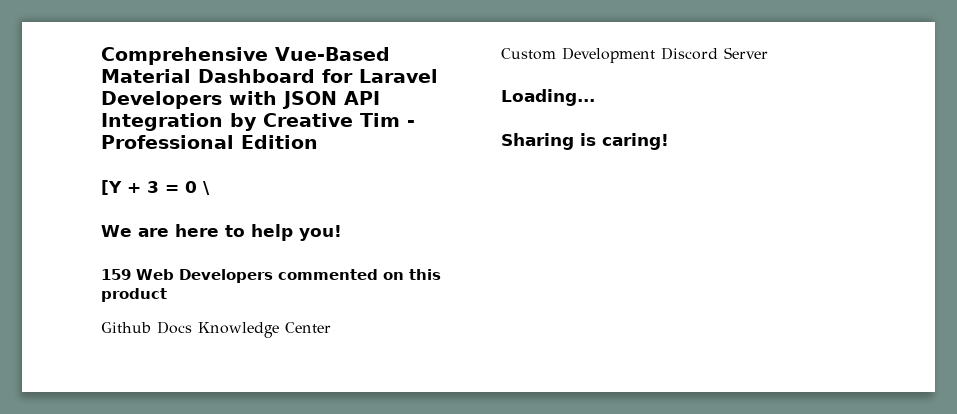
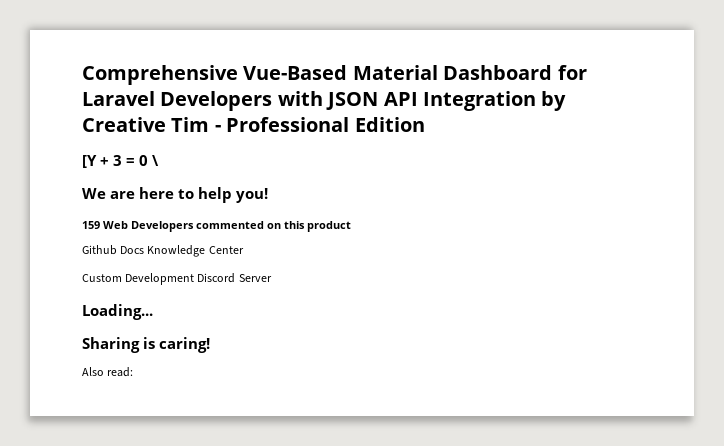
+ Also read:

